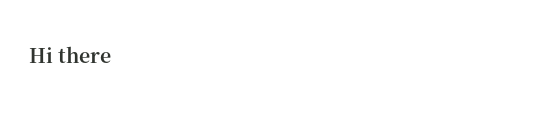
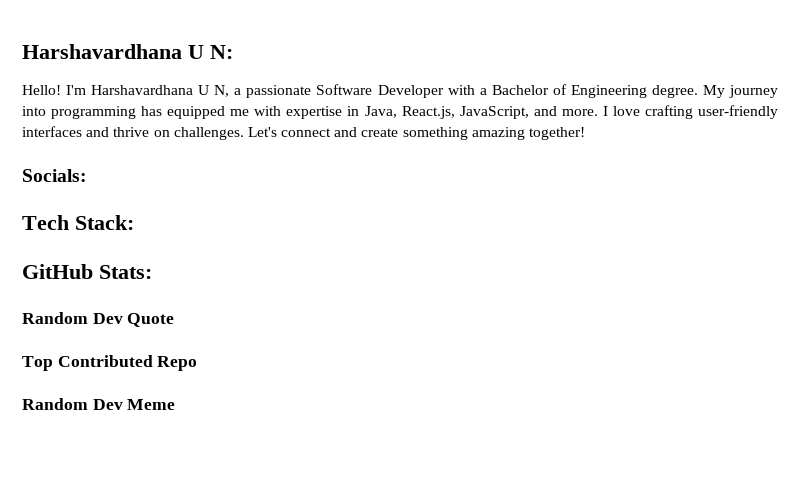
- Hi there
+ Harshavardhana U N:
+ Hello! I'm Harshavardhana U N, a passionate Software Developer with a Bachelor of Engineering degree. My journey into programming has equipped me with expertise in Java, React.js, JavaScript, and more. I love crafting user-friendly interfaces and thrive on challenges. Let's connect and create something amazing together!
+ Socials:
+ Tech Stack:
+ GitHub Stats:
+ Random Dev Quote
+ Top Contributed Repo
+ Random Dev Meme

